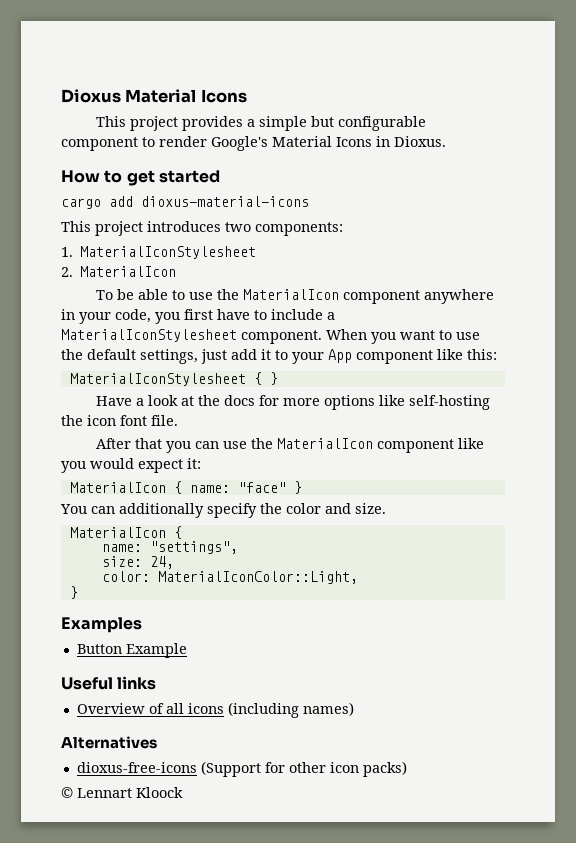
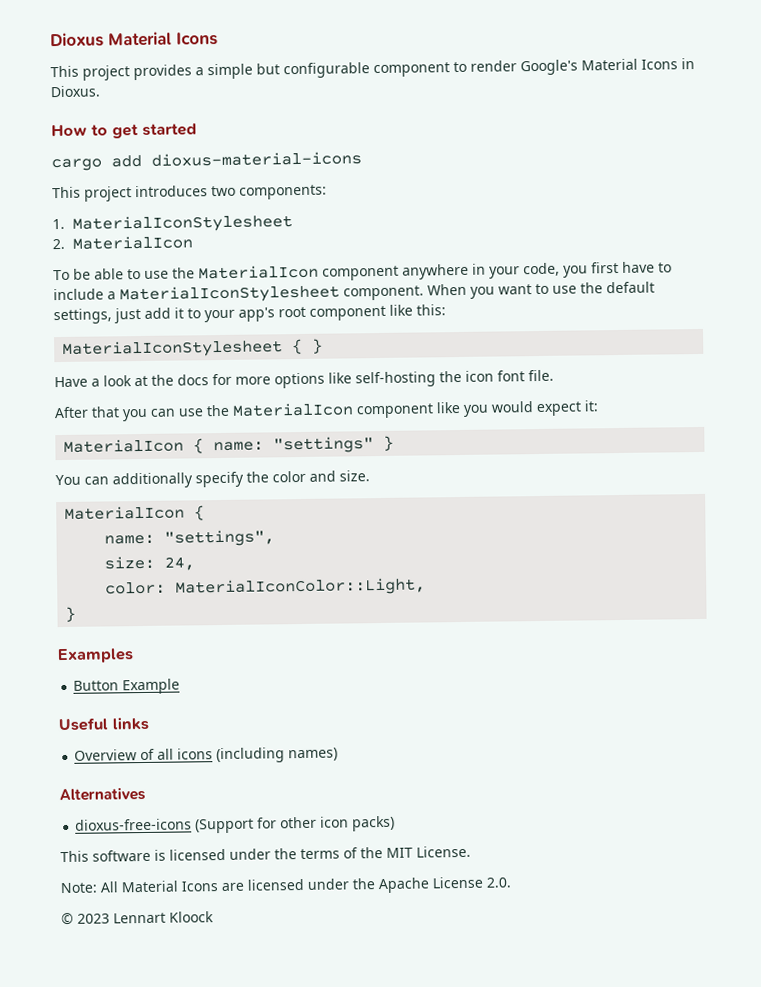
- When you want to use the default settings, just add it to your App component like this:
+ When you want to use the default settings, just add it to your app's root component like this:
- MaterialIcon { name: "face" }
+ MaterialIcon { name: "settings" }
+ This software is licensed under the terms of the MIT License.
+ Note: All Material Icons are licensed under the Apache License 2.0.
- © Lennart Kloock
+ © 2023 Lennart Kloock

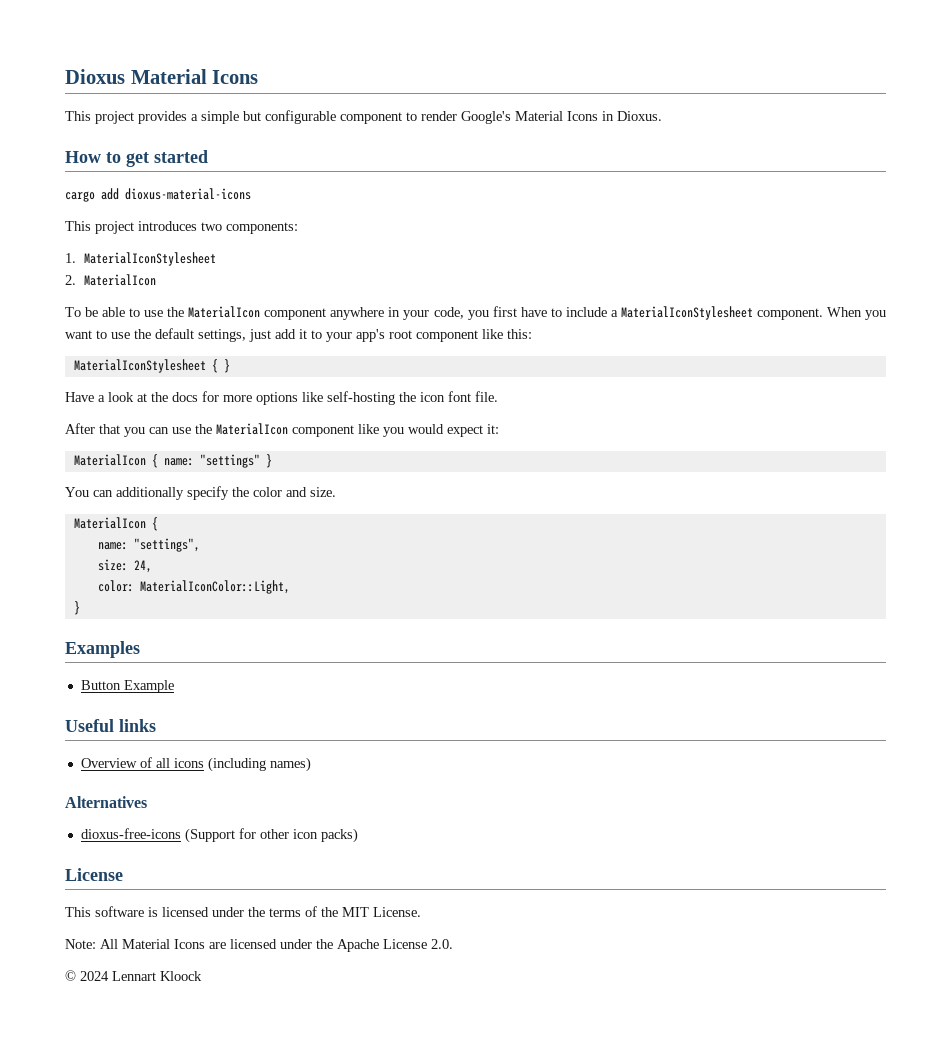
  dioxus-free-icons (Support for other icon packs)
+ License
- © 2023 Lennart Kloock
+ © 2024 Lennart Kloock

